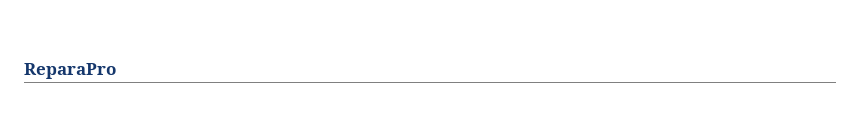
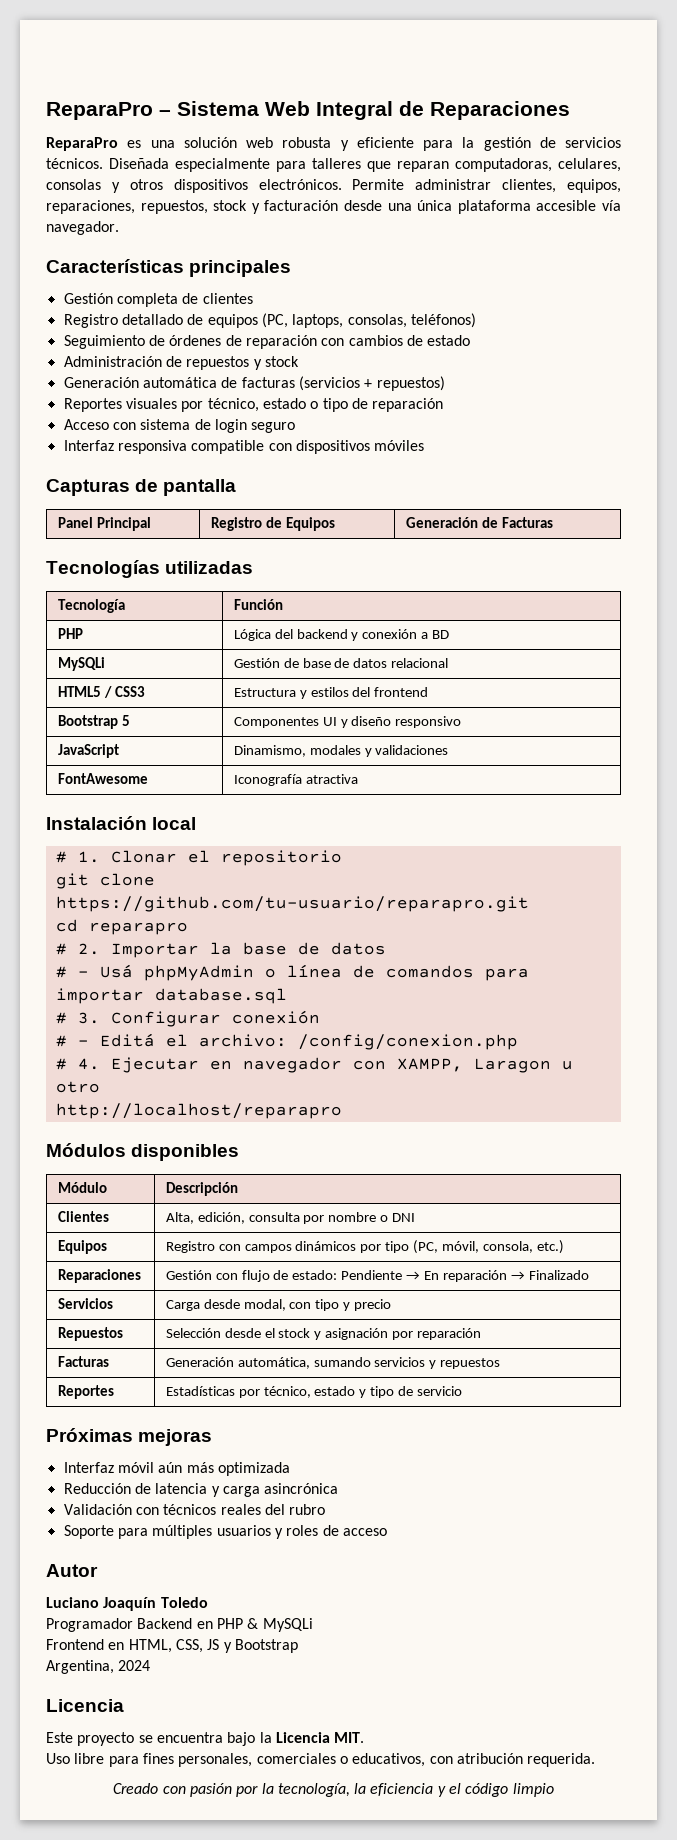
- ReparaPro
+ ReparaPro – Sistema Web Integral de Reparaciones
+ ReparaPro es una solución web robusta y eficiente para la gestión de servicios técnicos. Diseñada especialmente para talleres que reparan computadoras, celulares, consolas y otros dispositivos electrónicos. Permite administrar clientes, equipos, reparaciones, repuestos, stock y facturación desde una única plataforma accesible vía navegador.
+ Características principales
+ Gestión completa de clientes
+ Registro detallado de equipos (PC, laptops, consolas, teléfonos)
+ Seguimiento de órdenes de reparación con cambios de estado
+ Administración de repuestos y stock
+ Generación automática de facturas (servicios + repuestos)
+ Reportes visuales por técnico, estado o tipo de reparación
+ Acceso con sistema de login seguro
+ Interfaz responsiva compatible con dispositivos móviles
+ Capturas de pantalla
+ Panel Principal | Registro de Equipos | Generación de Facturas
+ Tecnologías utilizadas
+ Tecnología | Función
+ PHP | Lógica del backend y conexión a BD
+ MySQLi | Gestión de base de datos relacional
+ HTML5 / CSS3 | Estructura y estilos del frontend
+ Bootstrap 5 | Componentes UI y diseño responsivo
+ JavaScript | Dinamismo, modales y validaciones
+ FontAwesome | Iconografía atractiva
+ Instalación local
+ # 1. Clonar el repositorio
+ git clone https://github.com/tu-usuario/reparapro.git
+ cd reparapro
+ # 2. Importar la base de datos
+ # - Usá phpMyAdmin o línea de comandos para importar database.sql
+ # 3. Configurar conexión
+ # - Editá el archivo: /config/conexion.php
+ # 4. Ejecutar en navegador con XAMPP, Laragon u otro
+ http://localhost/reparapro
+ Módulos disponibles
+ Módulo | Descripción
+ Clientes | Alta, edición, consulta por nombre o DNI
+ Equipos | Registro con campos dinámicos por tipo (PC, móvil, consola, etc.)
+ Reparaciones | Gestión con flujo de estado: Pendiente → En reparación → Finalizado
+ Servicios | Carga desde modal, con tipo y precio
+ Repuestos | Selección desde el stock y asignación por reparación
+ Facturas | Generación automática, sumando servicios y repuestos
+ Reportes | Estadísticas por técnico, estado y tipo de servicio
+ Próximas mejoras
+ Interfaz móvil aún más optimizada
+ Reducción de latencia y carga asincrónica
+ Validación con técnicos reales del rubro
+ Soporte para múltiples usuarios y roles de acceso
+ Autor
+ Luciano Joaquín Toledo
+ Programador Backend en PHP & MySQLi
+ Frontend en HTML, CSS, JS y Bootstrap
+ Argentina, 2024
+ Licencia
+ Este proyecto se encuentra bajo la Licencia MIT.
+ Uso libre para fines personales, comerciales o educativos, con atribución requerida.
+ Creado con pasión por la tecnología, la eficiencia y el código limpio

